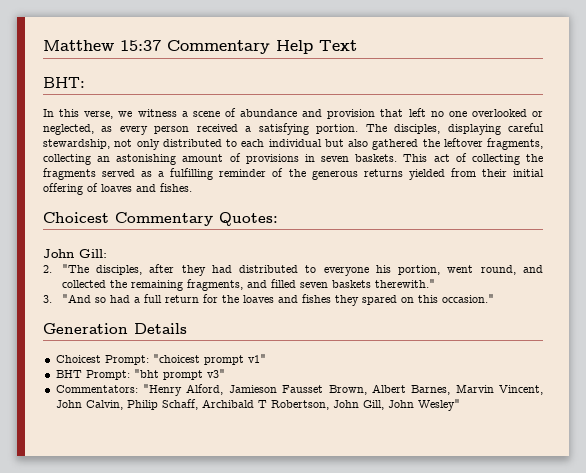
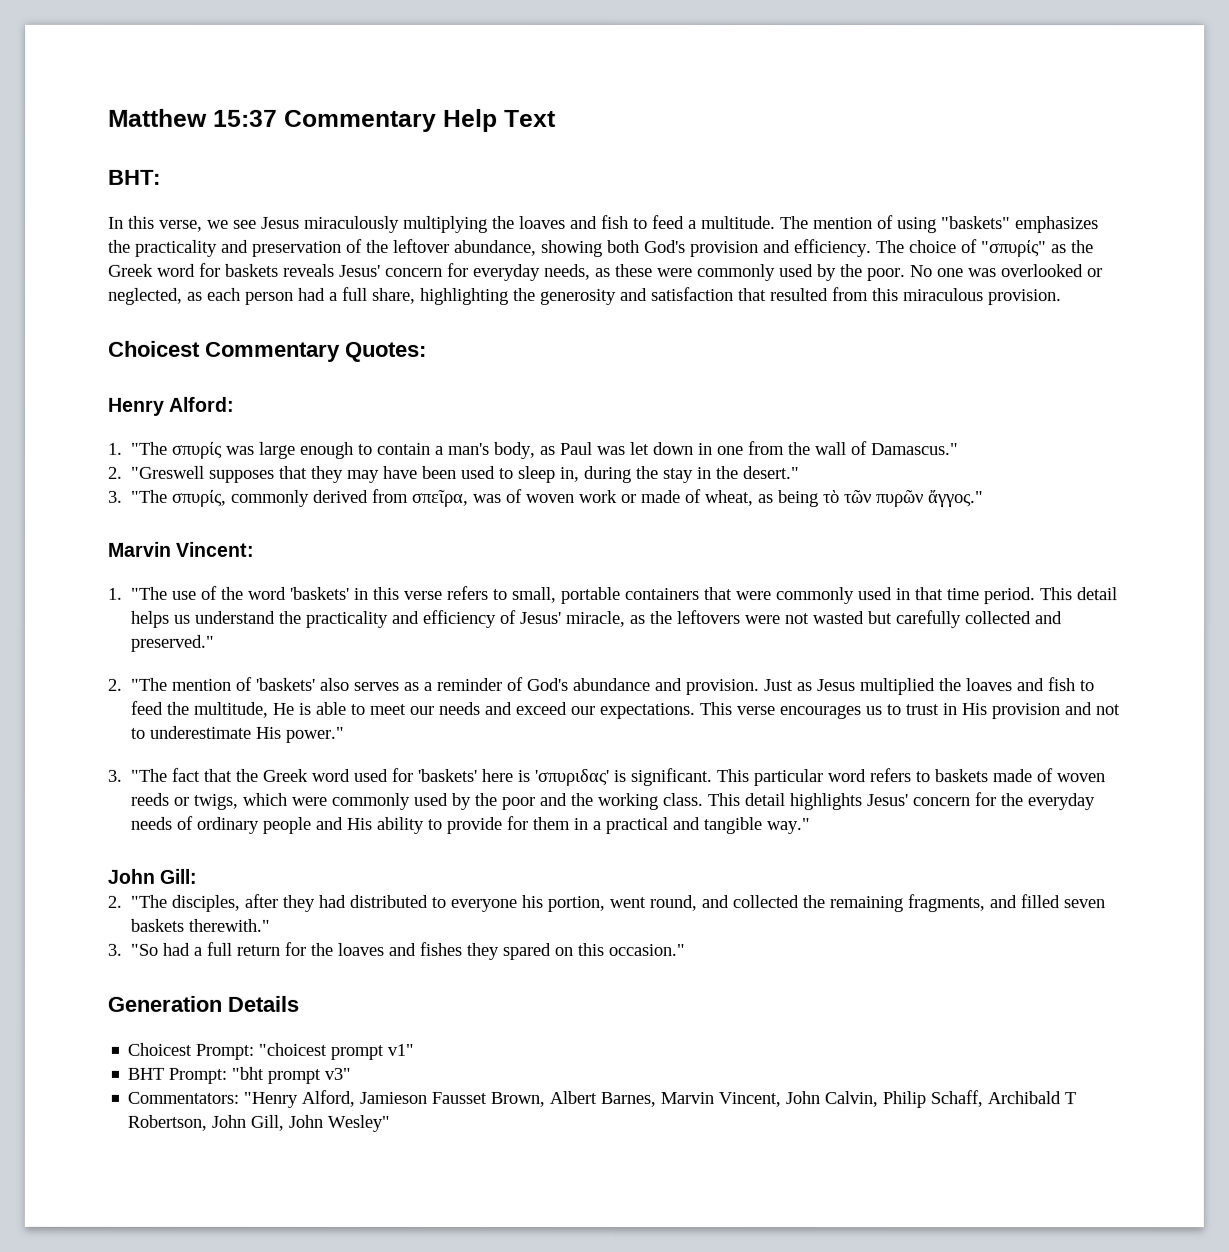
- In this verse, we witness a scene of abundance and provision that left no one overlooked or neglected, as every person received a satisfying portion. The disciples, displaying careful stewardship, not only distributed to each individual but also gathered the leftover fragments, collecting an astonishing amount of provisions in seven baskets. This act of collecting the fragments served as a fulfilling reminder of the generous returns yielded from their initial offering of loaves and fishes.
+ In this verse, we see Jesus miraculously multiplying the loaves and fish to feed a multitude. The mention of using "baskets" emphasizes the practicality and preservation of the leftover abundance, showing both God's provision and efficiency. The choice of "σπυρίς" as the Greek word for baskets reveals Jesus' concern for everyday needs, as these were commonly used by the poor. No one was overlooked or neglected, as each person had a full share, highlighting the generosity and satisfaction that resulted from this miraculous provision.
  Choicest Commentary Quotes:
+ Henry Alford:
+ 1. "The σπυρίς was large enough to contain a man's body, as Paul was let down in one from the wall of Damascus."
+ 2. "Greswell supposes that they may have been used to sleep in, during the stay in the desert."
+ 3. "The σπυρίς, commonly derived from σπεῖρα, was of woven work or made of wheat, as being τὸ τῶν πυρῶν ἄγγος."
+ Marvin Vincent:
+ 1. "The use of the word 'baskets' in this verse refers to small, portable containers that were commonly used in that time period. This detail helps us understand the practicality and efficiency of Jesus' miracle, as the leftovers were not wasted but carefully collected and preserved."
+ 2. "The mention of 'baskets' also serves as a reminder of God's abundance and provision. Just as Jesus multiplied the loaves and fish to feed the multitude, He is able to meet our needs and exceed our expectations. This verse encourages us to trust in His provision and not to underestimate His power."
+ 3. "The fact that the Greek word used for 'baskets' here is 'σπυριδας' is significant. This particular word refers to baskets made of woven reeds or twigs, which were commonly used by the poor and the working class. This detail highlights Jesus' concern for the everyday needs of ordinary people and His ability to provide for them in a practical and tangible way."
- 3. "And so had a full return for the loaves and fishes they spared on this occasion."
+ 3. "So had a full return for the loaves and fishes they spared on this occasion."

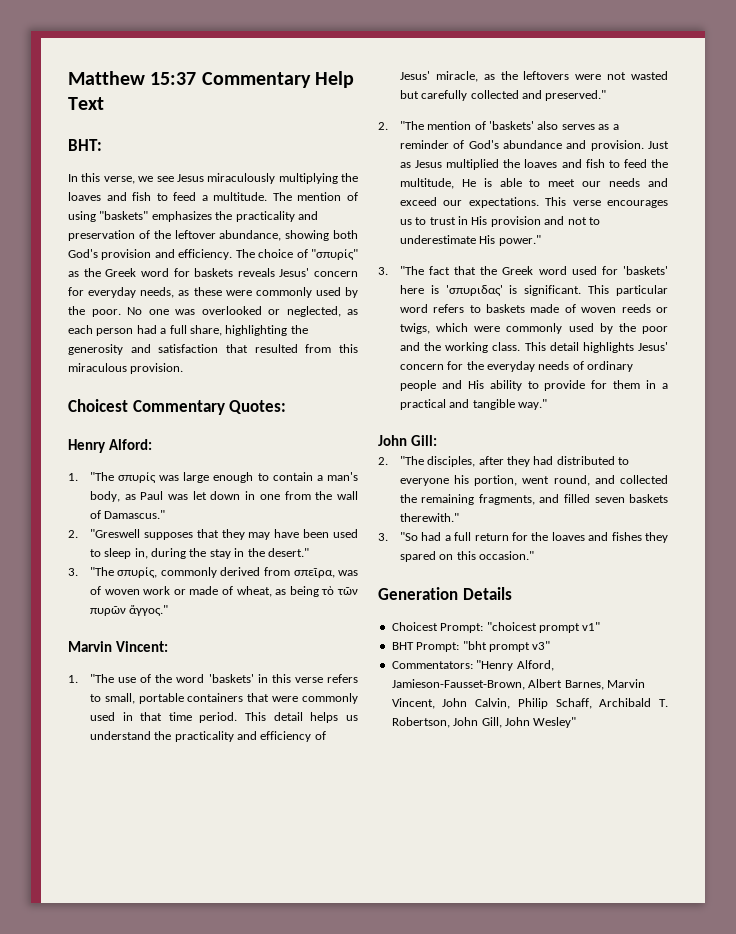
- Commentators: "Henry Alford, Jamieson Fausset Brown, Albert Barnes, Marvin Vincent, John Calvin, Philip Schaff, Archibald T Robertson, John Gill, John Wesley"
+ Commentators: "Henry Alford, Jamieson-Fausset-Brown, Albert Barnes, Marvin Vincent, John Calvin, Philip Schaff, Archibald T. Robertson, John Gill, John Wesley"

